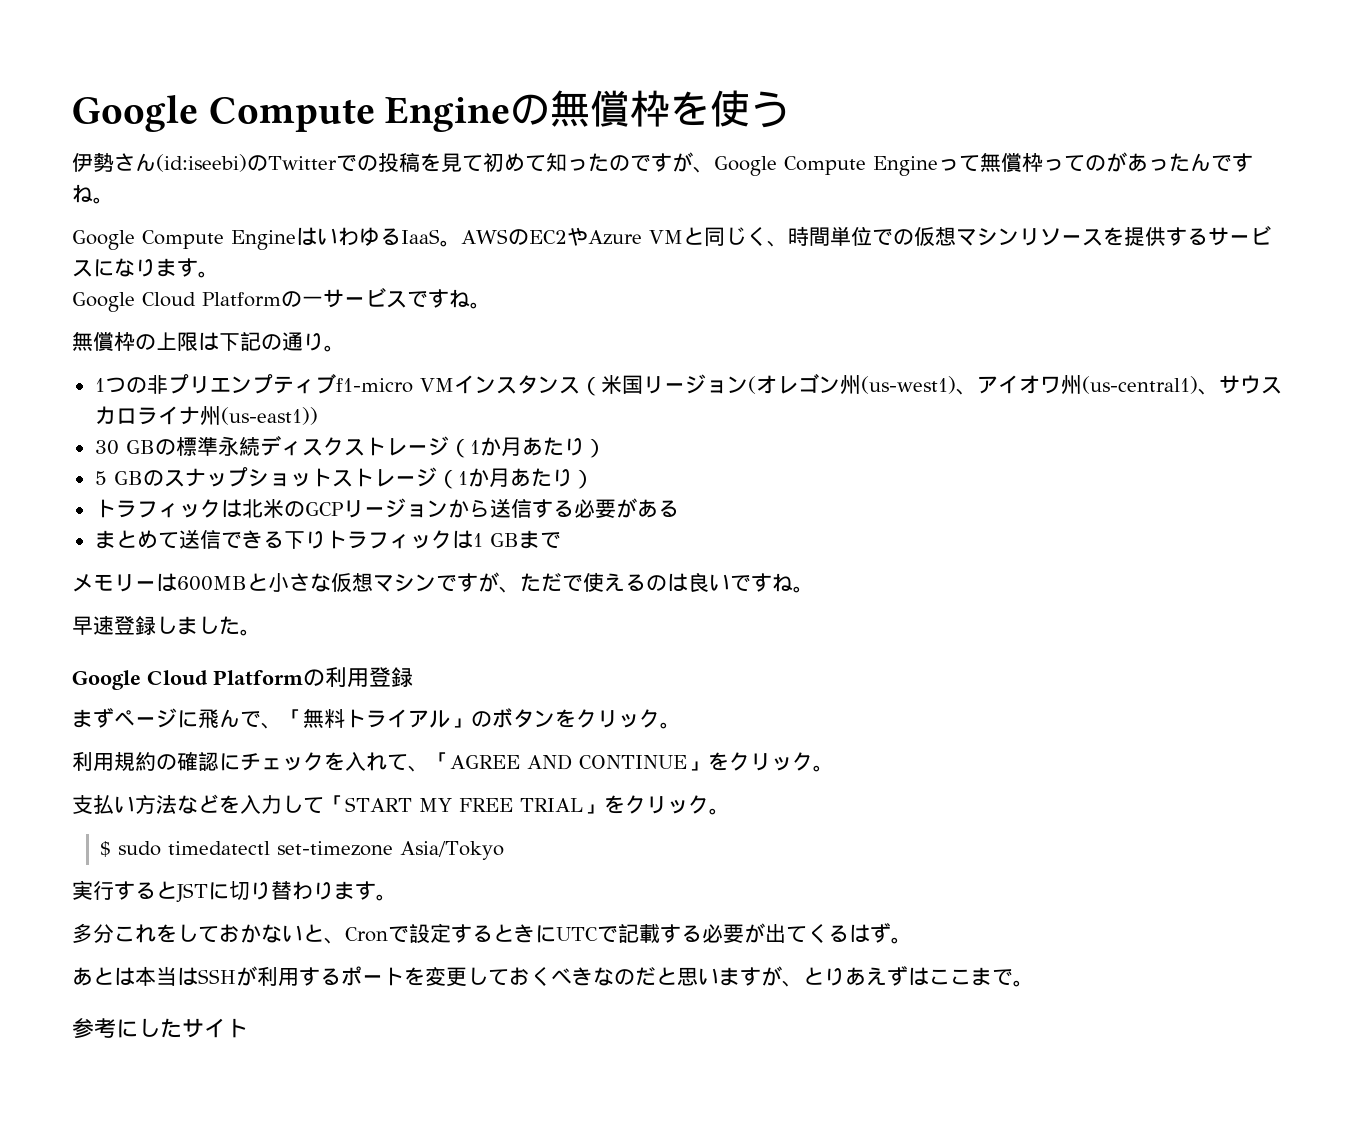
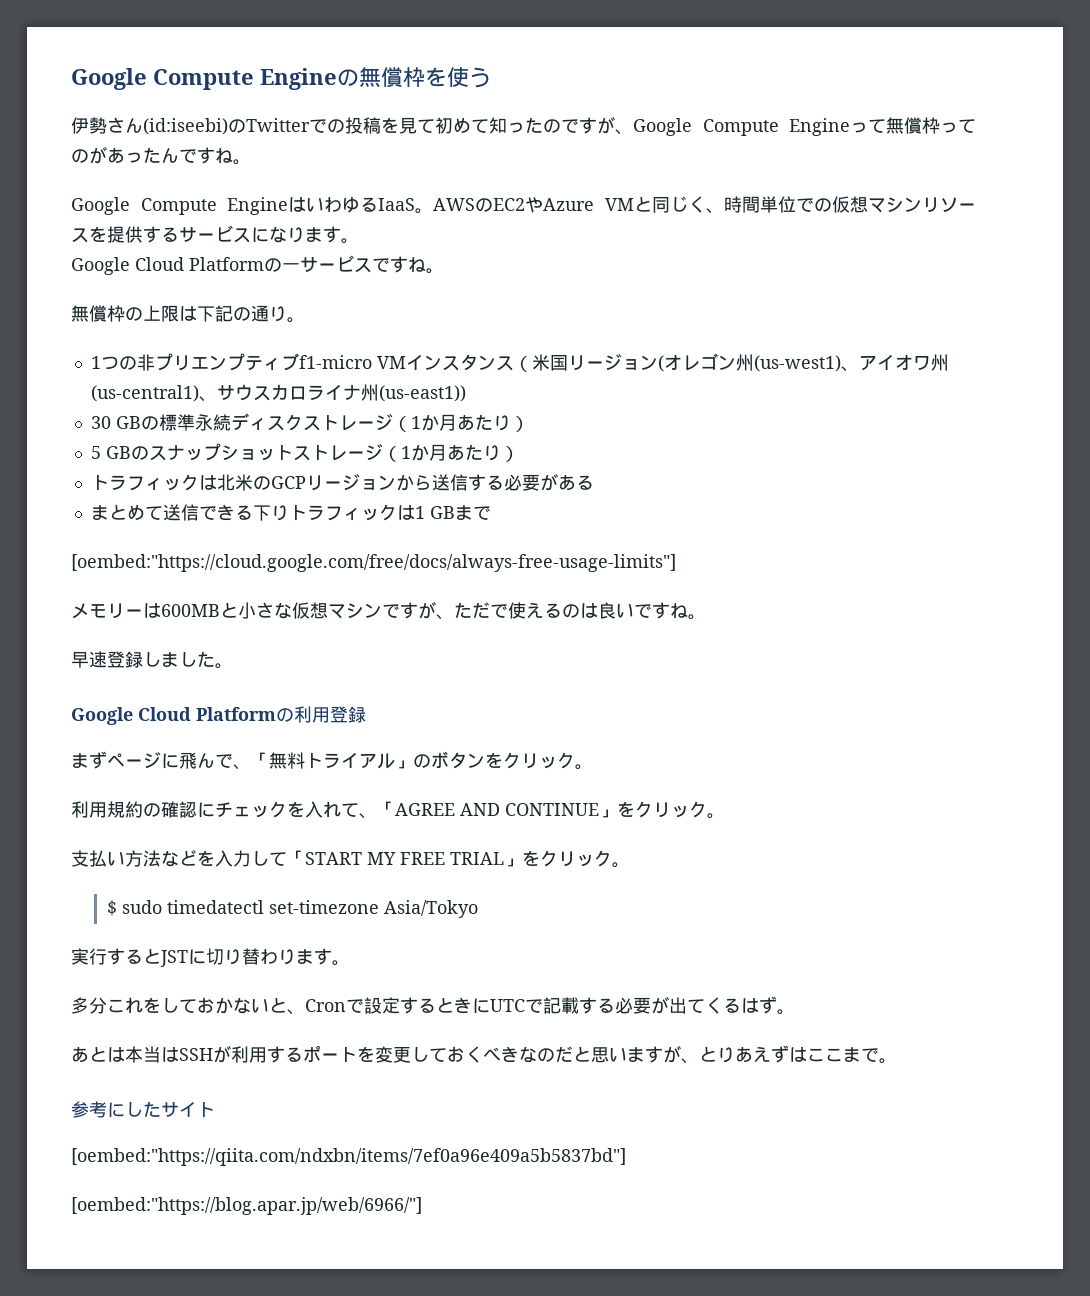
+ [oembed:"https://cloud.google.com/free/docs/always-free-usage-limits"]
+ [oembed:"https://qiita.com/ndxbn/items/7ef0a96e409a5b5837bd"]
+ [oembed:"https://blog.apar.jp/web/6966/"]

